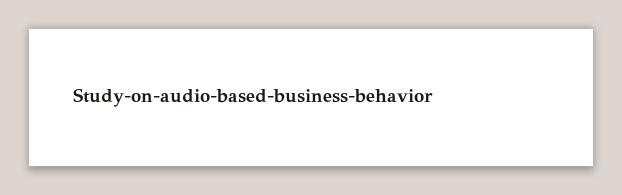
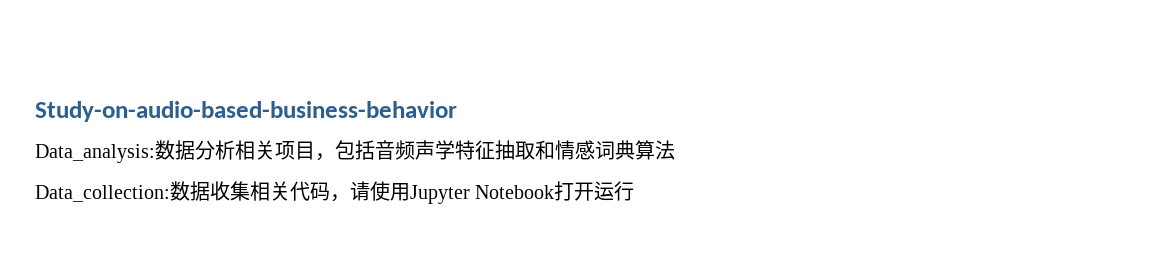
+ Data_analysis:数据分析相关项目，包括音频声学特征抽取和情感词典算法
+ Data_collection:数据收集相关代码，请使用Jupyter Notebook打开运行

